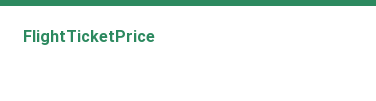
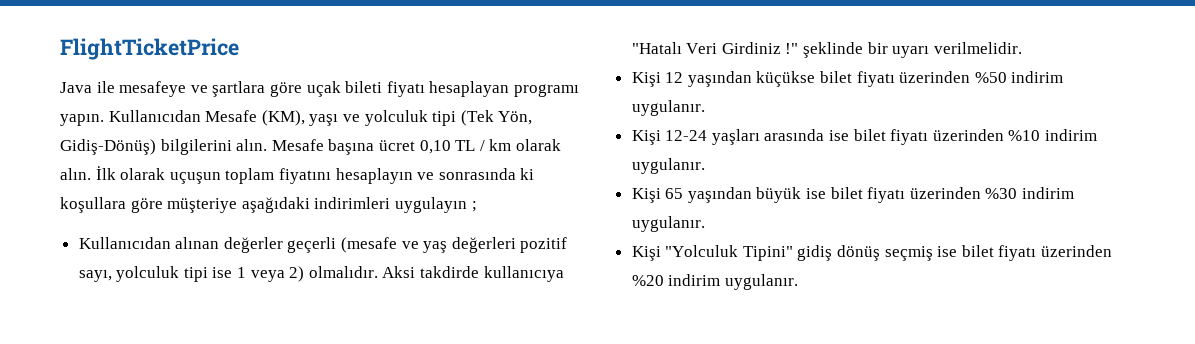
+ Java ile mesafeye ve şartlara göre uçak bileti fiyatı hesaplayan programı yapın. Kullanıcıdan Mesafe (KM), yaşı ve yolculuk tipi (Tek Yön, Gidiş-Dönüş) bilgilerini alın. Mesafe başına ücret 0,10 TL / km olarak alın. İlk olarak uçuşun toplam fiyatını hesaplayın ve sonrasında ki koşullara göre müşteriye aşağıdaki indirimleri uygulayın ;
+ Kullanıcıdan alınan değerler geçerli (mesafe ve yaş değerleri pozitif sayı, yolculuk tipi ise 1 veya 2) olmalıdır. Aksi takdirde kullanıcıya "Hatalı Veri Girdiniz !" şeklinde bir uyarı verilmelidir.
+ Kişi 12 yaşından küçükse bilet fiyatı üzerinden %50 indirim uygulanır.
+ Kişi 12-24 yaşları arasında ise bilet fiyatı üzerinden %10 indirim uygulanır.
+ Kişi 65 yaşından büyük ise bilet fiyatı üzerinden %30 indirim uygulanır.
+ Kişi "Yolculuk Tipini" gidiş dönüş seçmiş ise bilet fiyatı üzerinden %20 indirim uygulanır.

